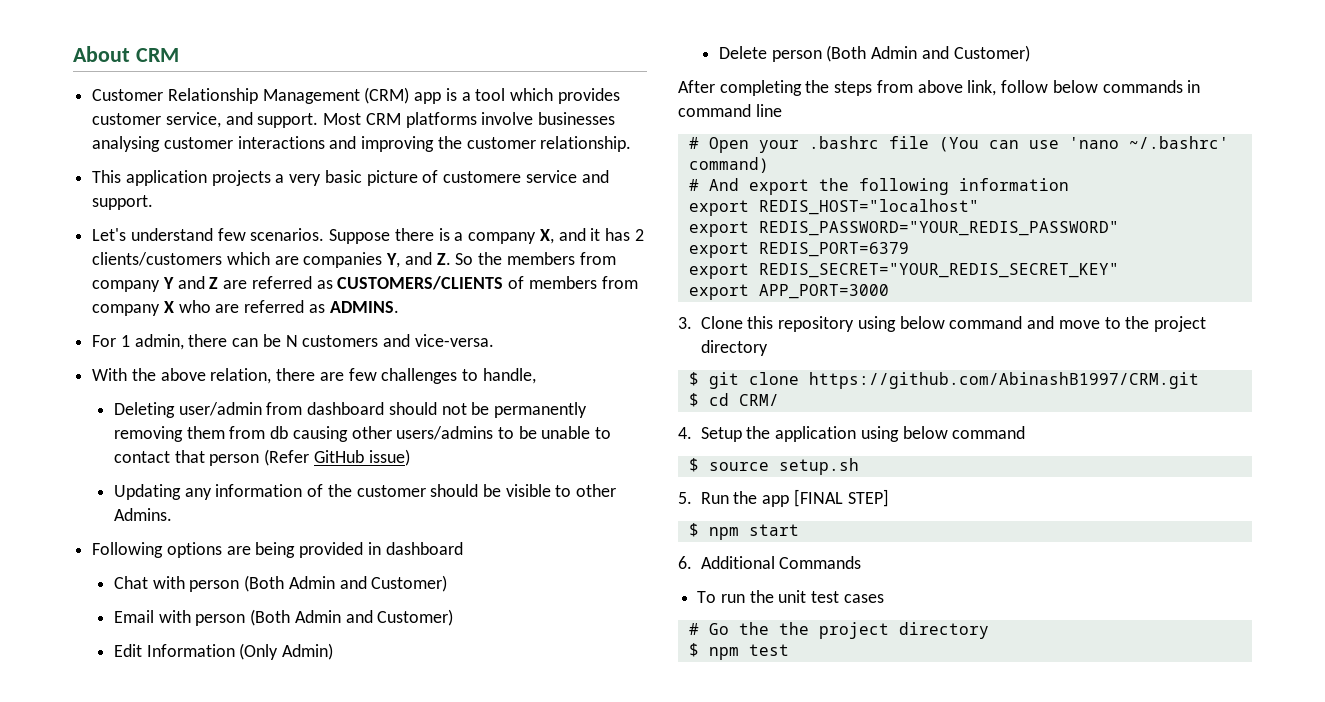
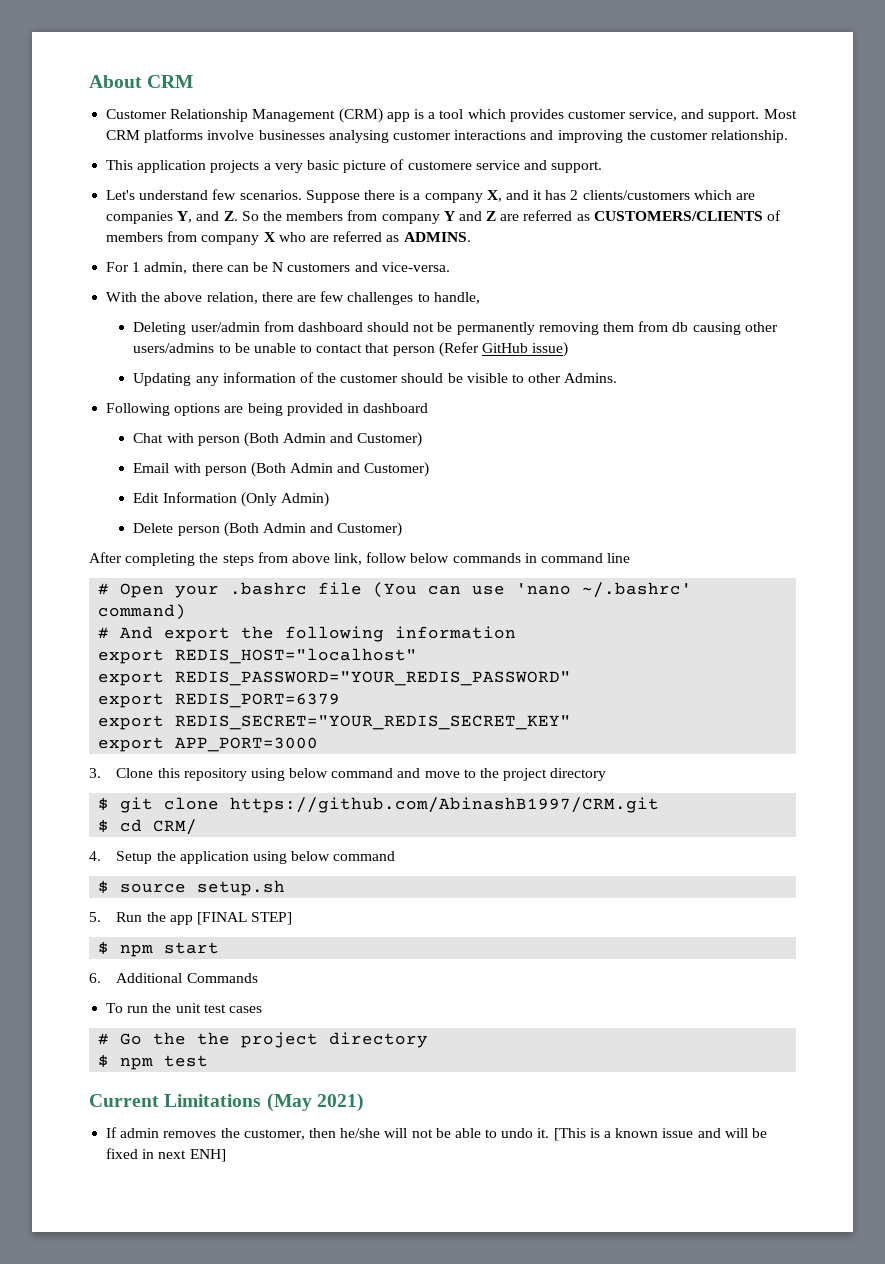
+ Current Limitations (May 2021)
+ If admin removes the customer, then he/she will not be able to undo it. [This is a known issue and will be fixed in next ENH]

